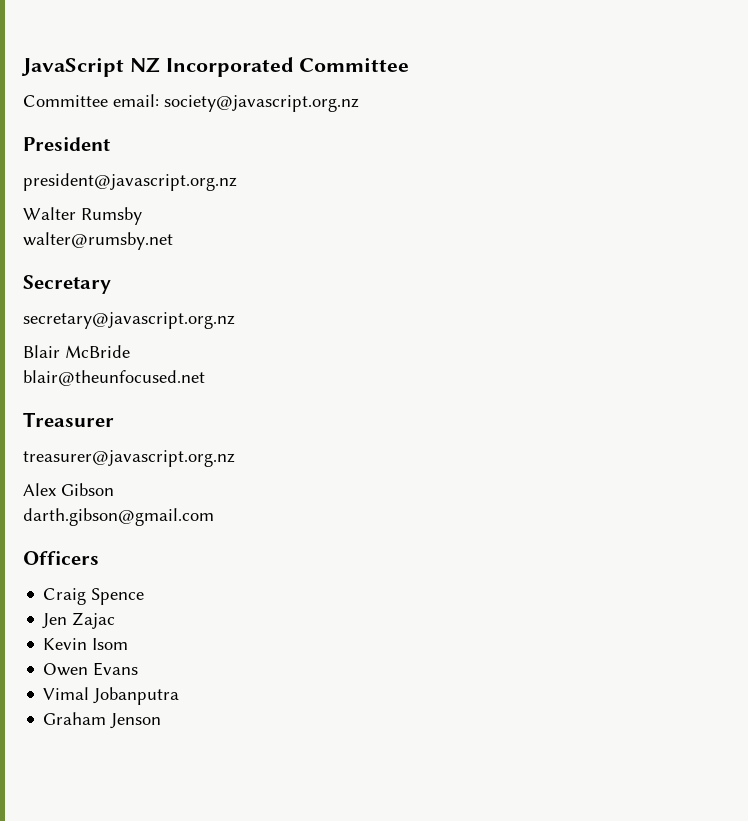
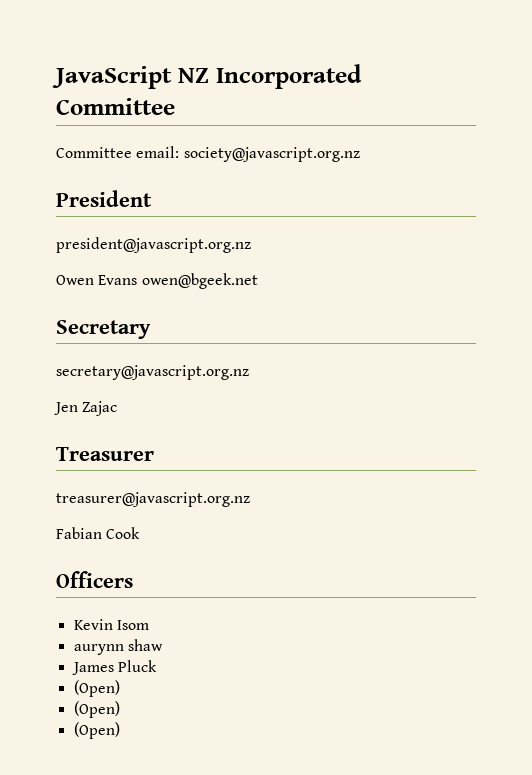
- Walter Rumsby
- walter@rumsby.net
+ Owen Evans owen@bgeek.net
- Blair McBride
- blair@theunfocused.net
+ Jen Zajac
- Alex Gibson
- darth.gibson@gmail.com
+ Fabian Cook
  Officers
- Craig Spence
- Jen Zajac
  Kevin Isom
- Owen Evans
- Vimal Jobanputra
- Graham Jenson
+ aurynn shaw
+ James Pluck
+ (Open)
+ (Open)
+ (Open)

